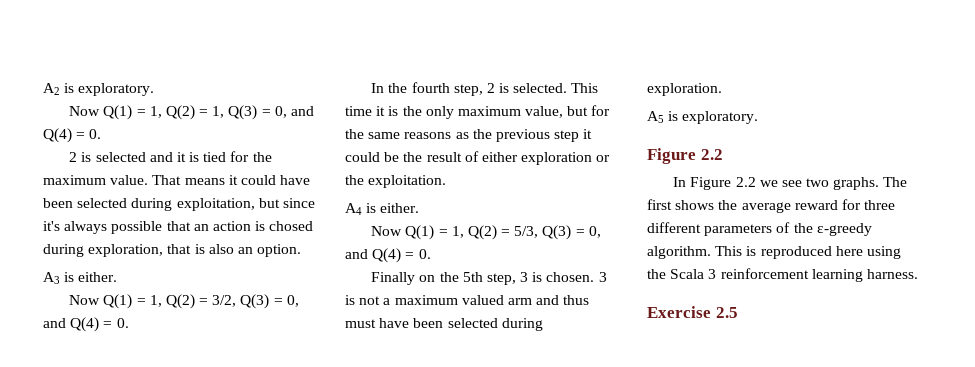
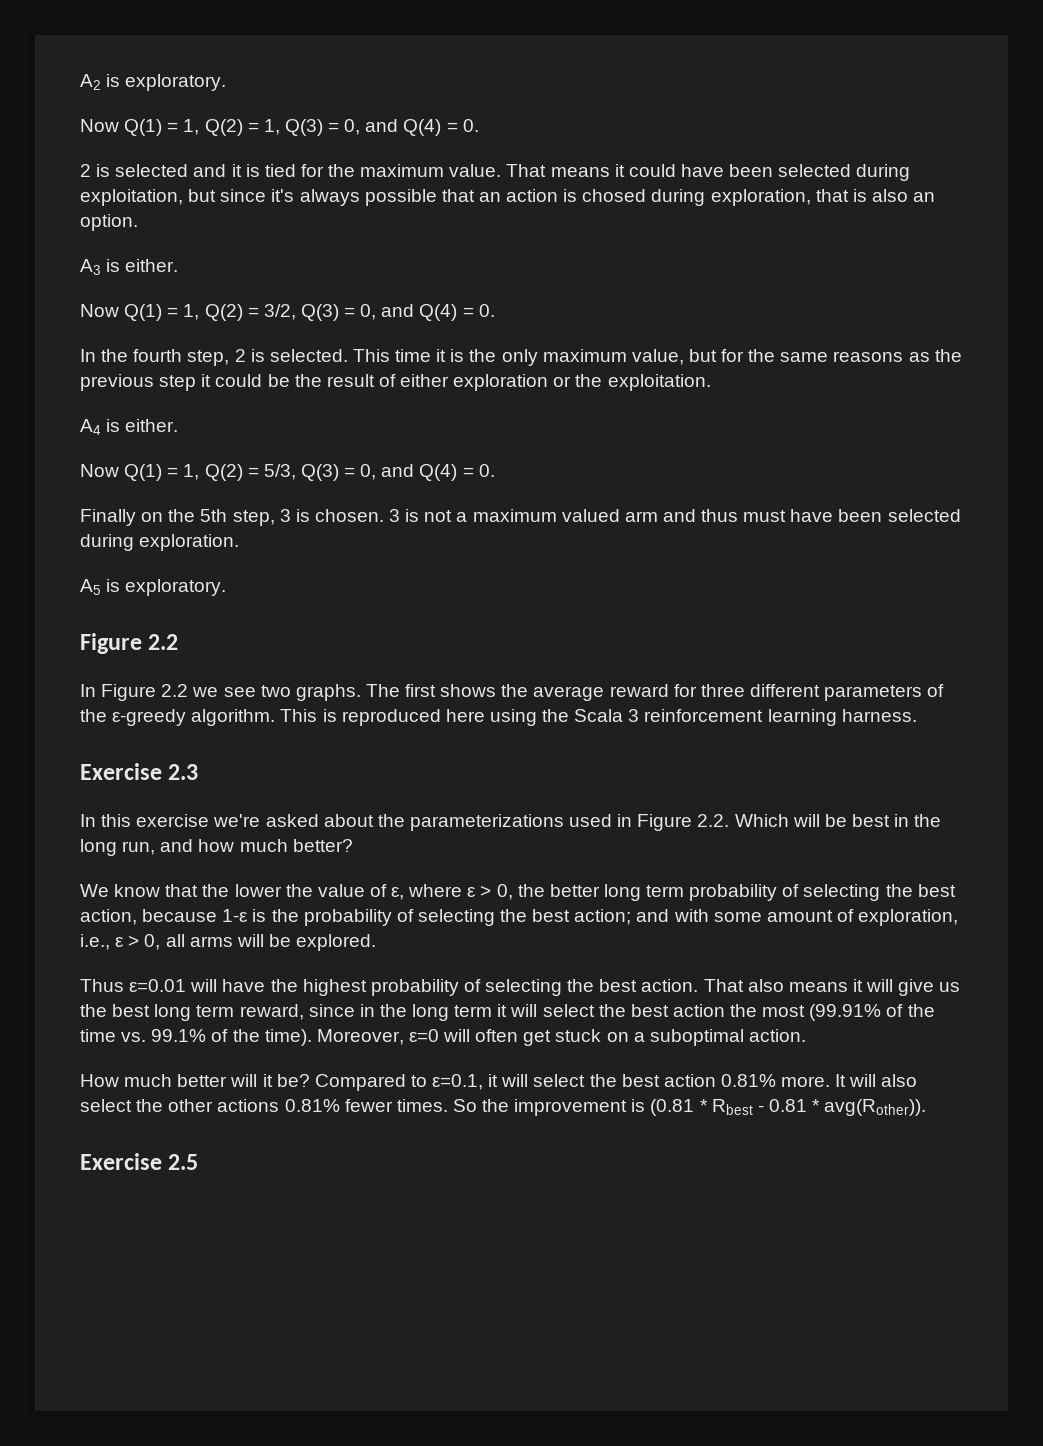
+ Exercise 2.3
+ In this exercise we're asked about the parameterizations used in Figure 2.2. Which will be best in the long run, and how much better?
+ We know that the lower the value of ε, where ε > 0, the better long term probability of selecting the best action, because 1-ε is the probability of selecting the best action; and with some amount of exploration, i.e., ε > 0, all arms will be explored.
+ Thus ε=0.01 will have the highest probability of selecting the best action. That also means it will give us the best long term reward, since in the long term it will select the best action the most (99.91% of the time vs. 99.1% of the time). Moreover, ε=0 will often get stuck on a suboptimal action.
+ How much better will it be? Compared to ε=0.1, it will select the best action 0.81% more. It will also select the other actions 0.81% fewer times. So the improvement is (0.81 * Rbest - 0.81 * avg(Rother)).

